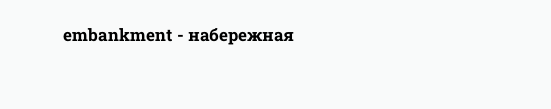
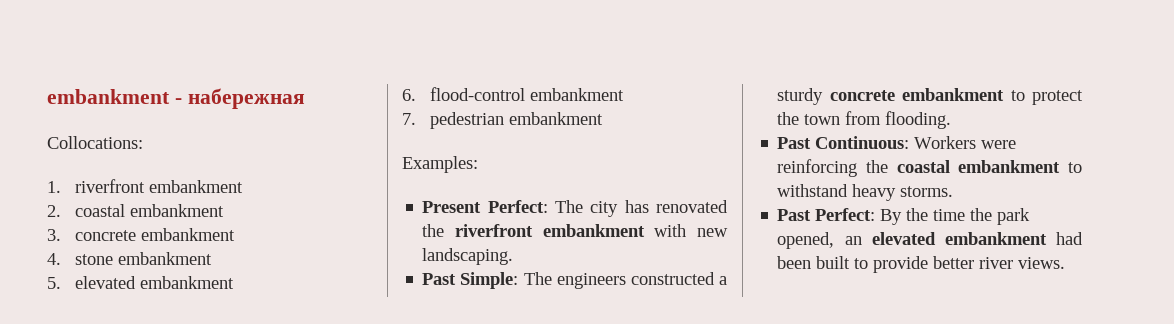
+ Collocations:
+ 1. riverfront embankment
+ 2. coastal embankment
+ 3. concrete embankment
+ 4. stone embankment
+ 5. elevated embankment
+ 6. flood-control embankment
+ 7. pedestrian embankment
+ Examples:
+ Present Perfect: The city has renovated the riverfront embankment with new landscaping.
+ Past Simple: The engineers constructed a sturdy concrete embankment to protect the town from flooding.
+ Past Continuous: Workers were reinforcing the coastal embankment to withstand heavy storms.
+ Past Perfect: By the time the park opened, an elevated embankment had been built to provide better river views.

